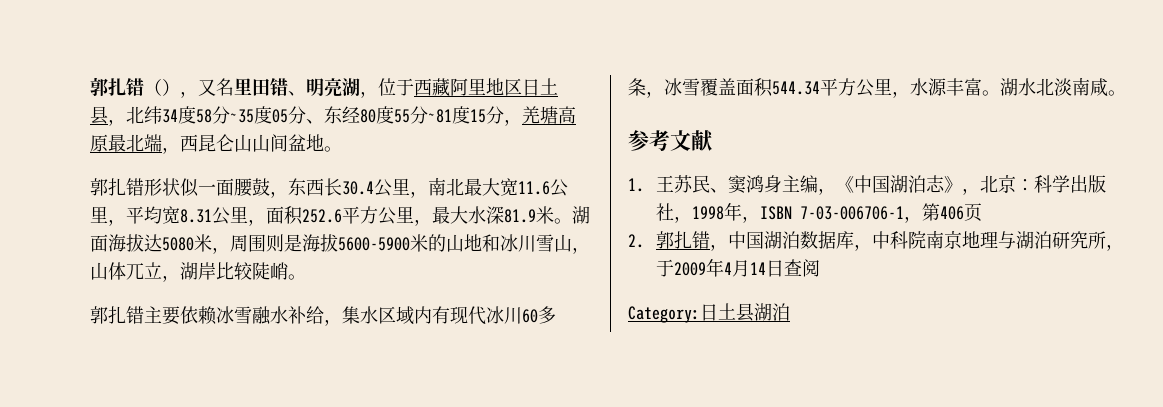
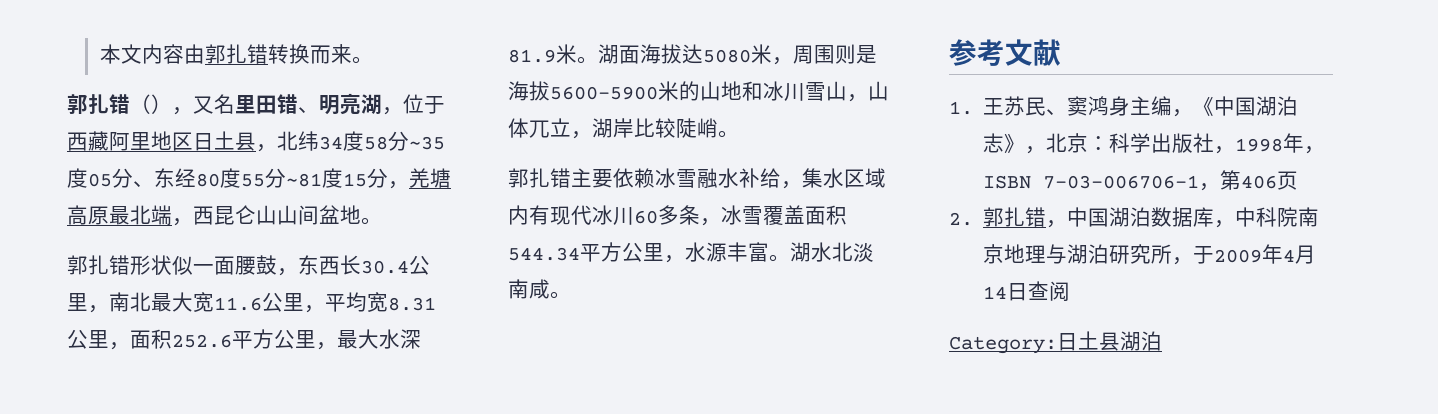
+ 本文内容由郭扎错转换而来。

